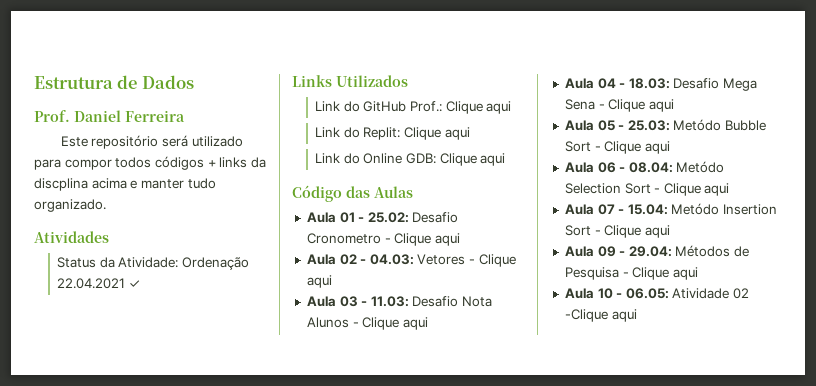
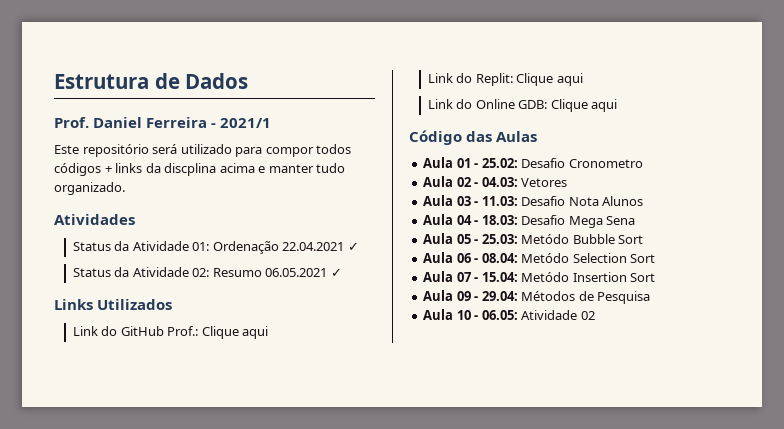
- Prof. Daniel Ferreira
+ Prof. Daniel Ferreira - 2021/1
- Status da Atividade: Ordenação 22.04.2021 ✓
+ Status da Atividade 01: Ordenação 22.04.2021 ✓
+ Status da Atividade 02: Resumo 06.05.2021 ✓
- Aula 01 - 25.02: Desafio Cronometro - Clique aqui
+ Aula 01 - 25.02: Desafio Cronometro
- Aula 02 - 04.03: Vetores - Clique aqui
+ Aula 02 - 04.03: Vetores
- Aula 03 - 11.03: Desafio Nota Alunos - Clique aqui
+ Aula 03 - 11.03: Desafio Nota Alunos
- Aula 04 - 18.03: Desafio Mega Sena - Clique aqui
+ Aula 04 - 18.03: Desafio Mega Sena
- Aula 05 - 25.03: Metódo Bubble Sort - Clique aqui
+ Aula 05 - 25.03: Metódo Bubble Sort
- Aula 06 - 08.04: Metódo Selection Sort - Clique aqui
+ Aula 06 - 08.04: Metódo Selection Sort
- Aula 07 - 15.04: Metódo Insertion Sort - Clique aqui
+ Aula 07 - 15.04: Metódo Insertion Sort
- Aula 09 - 29.04: Métodos de Pesquisa - Clique aqui
+ Aula 09 - 29.04: Métodos de Pesquisa
- Aula 10 - 06.05: Atividade 02 -Clique aqui
+ Aula 10 - 06.05: Atividade 02

